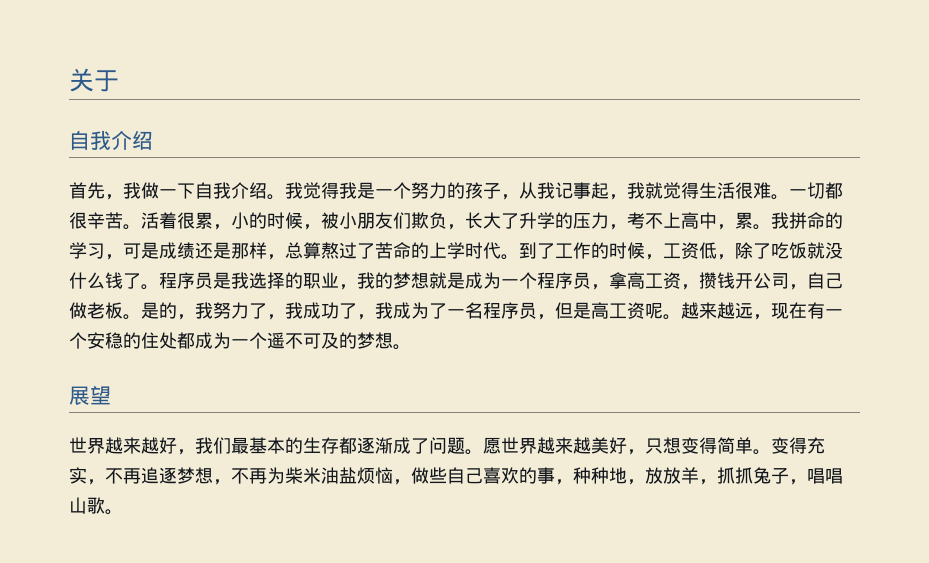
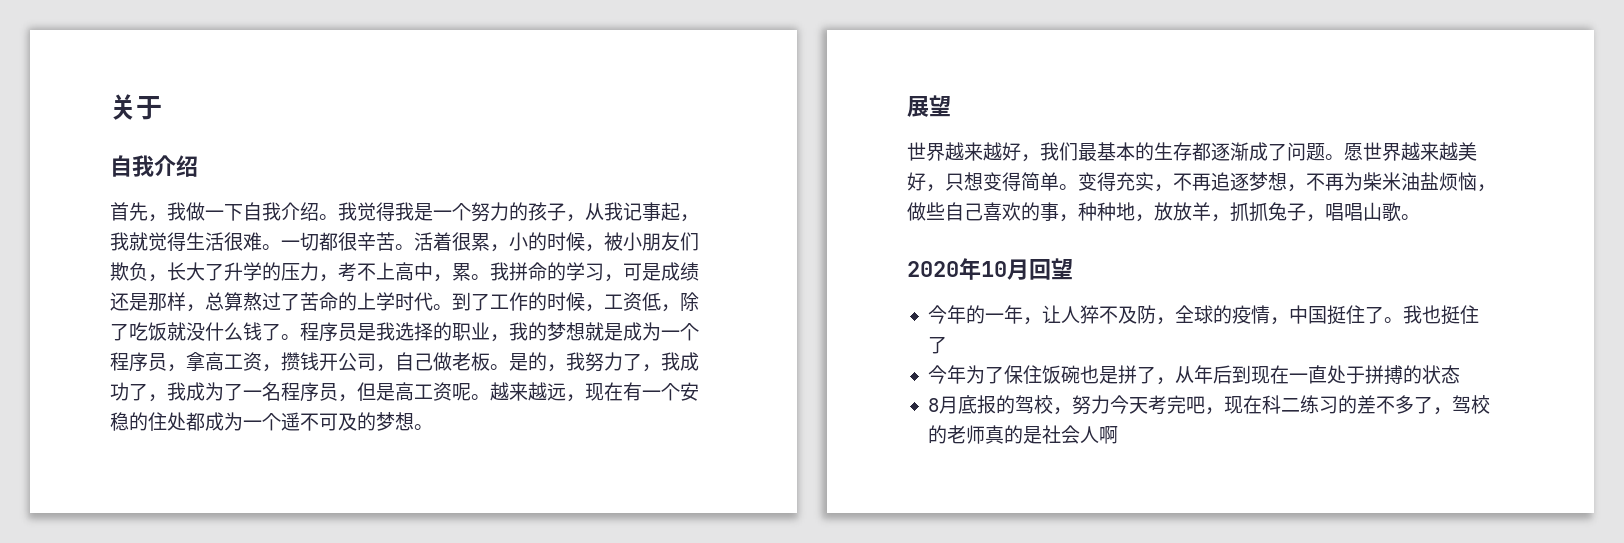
+ 2020年10月回望
+ 今年的一年，让人猝不及防，全球的疫情，中国挺住了。我也挺住了
+ 今年为了保住饭碗也是拼了，从年后到现在一直处于拼搏的状态
+ 8月底报的驾校，努力今天考完吧，现在科二练习的差不多了，驾校的老师真的是社会人啊

